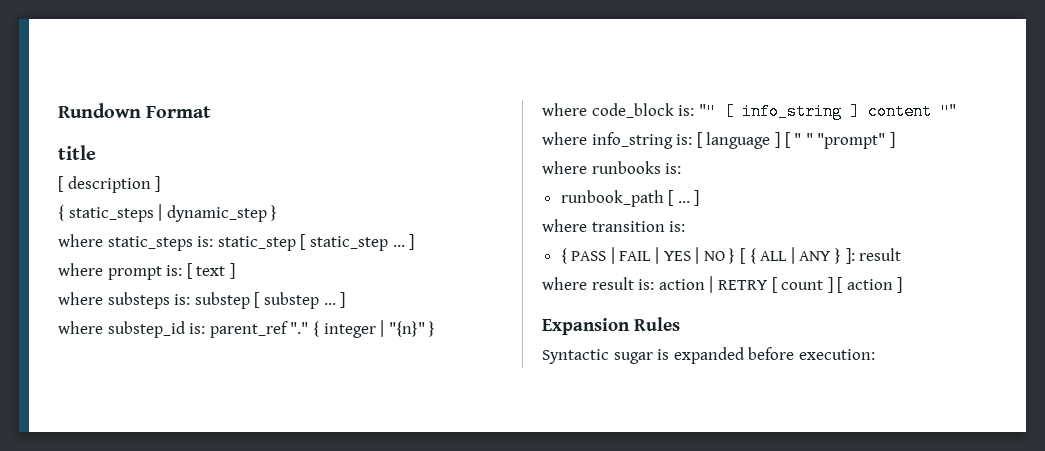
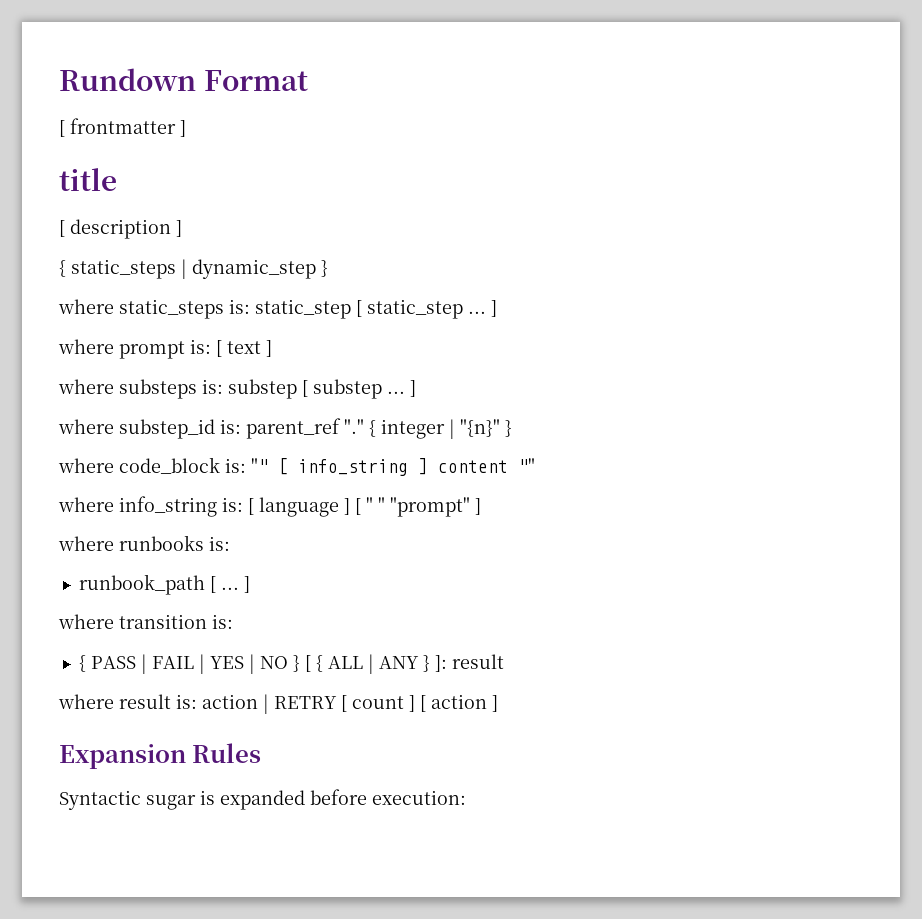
+ [ frontmatter ]

